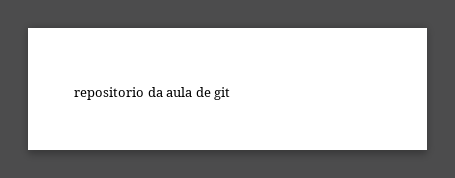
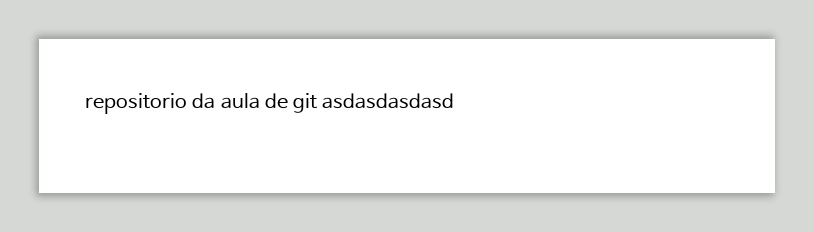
- repositorio da aula de git
+ repositorio da aula de git asdasdasdasd

